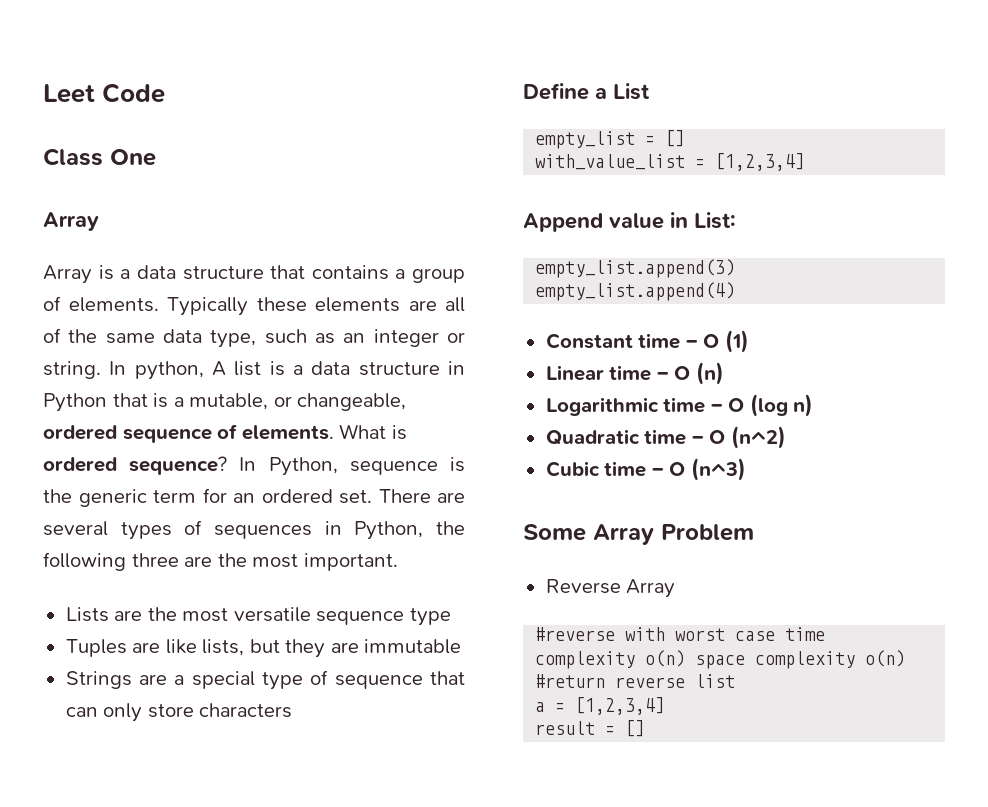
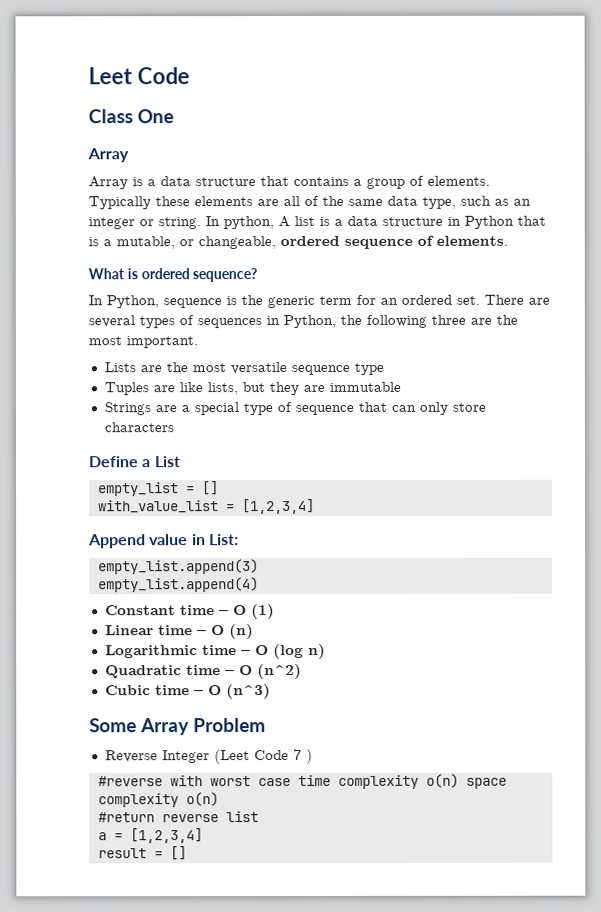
- In python, A list is a data structure in Python that is a mutable, or changeable, ordered sequence of elements. What is ordered sequence? In Python, sequence is the generic term for an ordered set.
+ In python, A list is a data structure in Python that is a mutable, or changeable, ordered sequence of elements.
+ What is ordered sequence?
+ In Python, sequence is the generic term for an ordered set.
- Reverse Array
+ Reverse Integer (Leet Code 7 )

